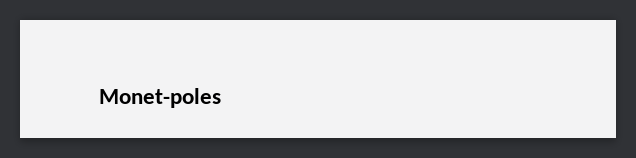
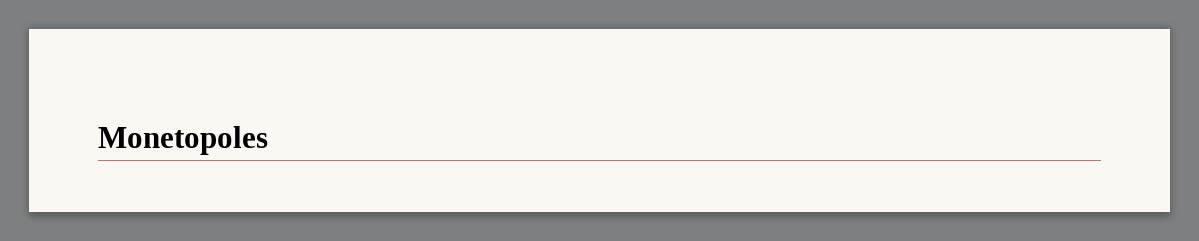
- Monet-poles
+ Monetopoles

